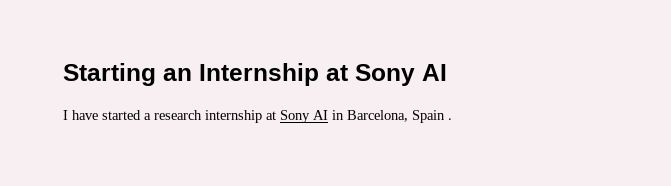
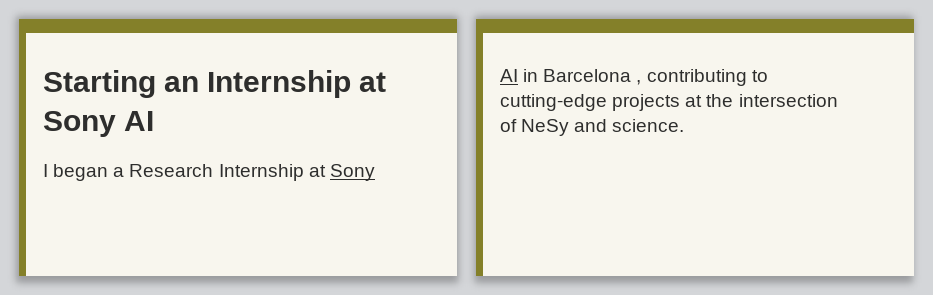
- I have started a research internship at Sony AI in Barcelona, Spain .
+ I began a Research Internship at Sony AI in Barcelona , contributing to cutting-edge projects at the intersection of NeSy and science.

